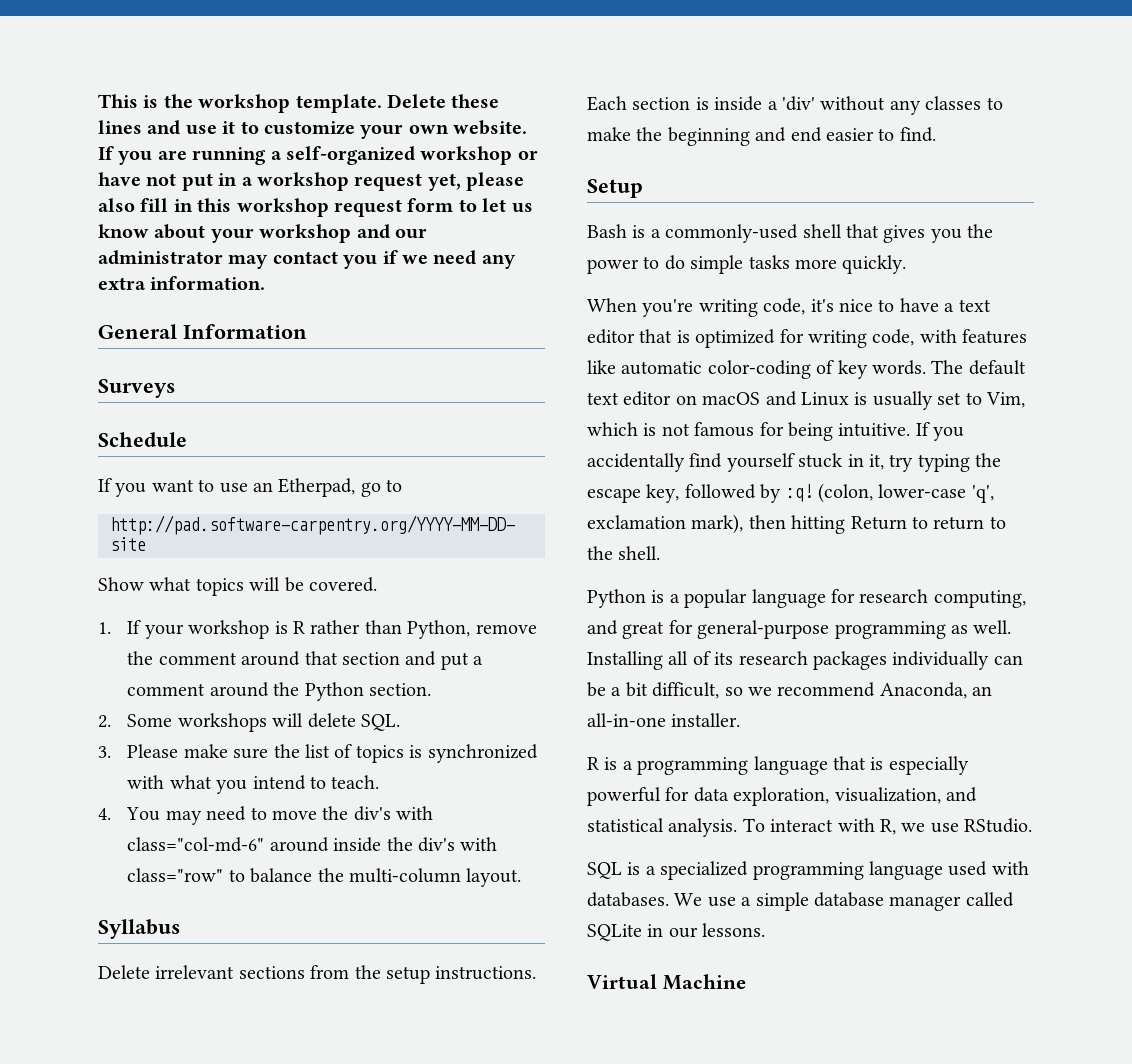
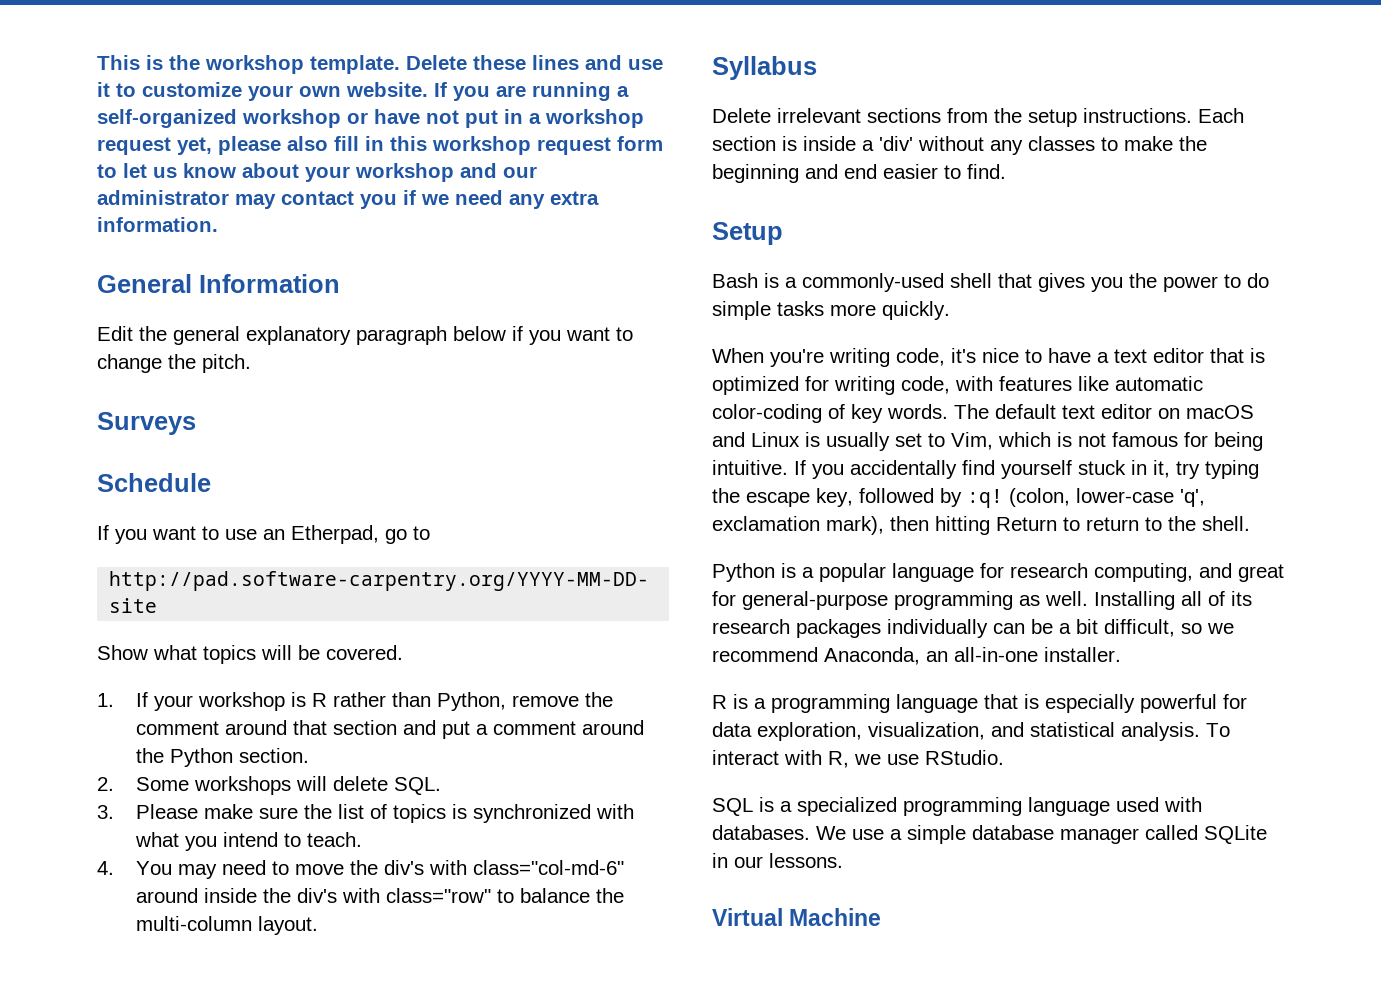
+ Edit the general explanatory paragraph below if you want to change the pitch.

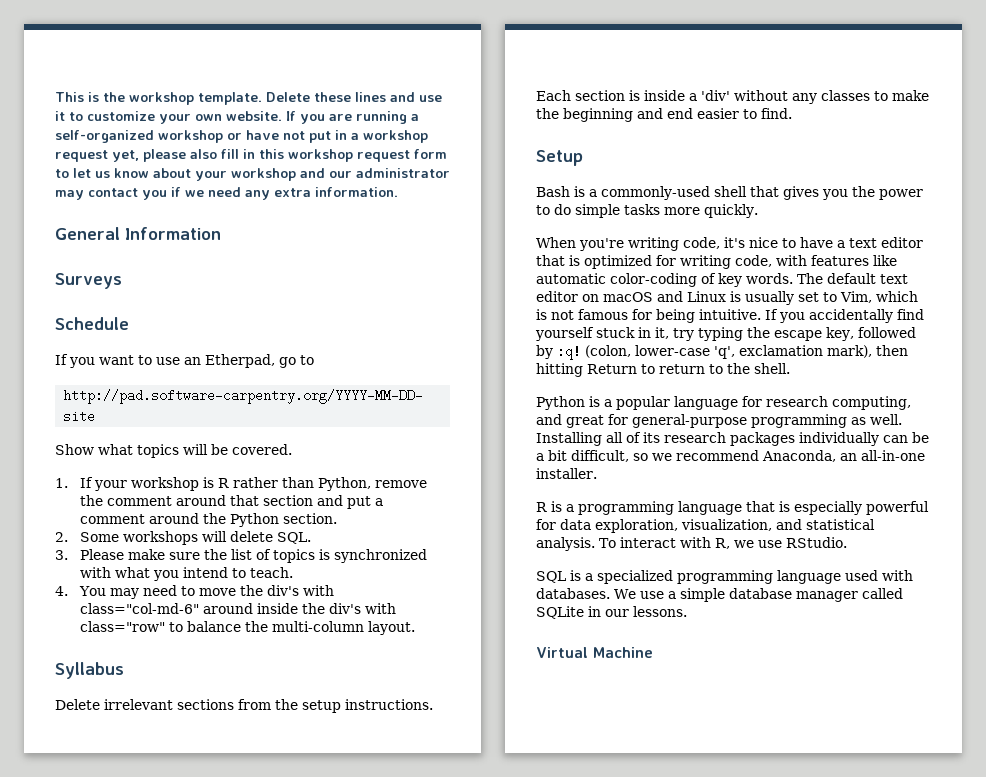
- Edit the general explanatory paragraph below if you want to change the pitch.

